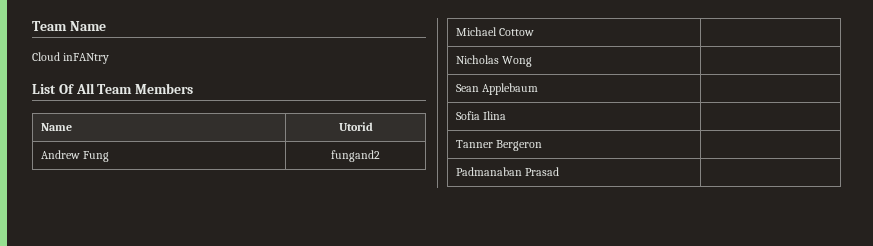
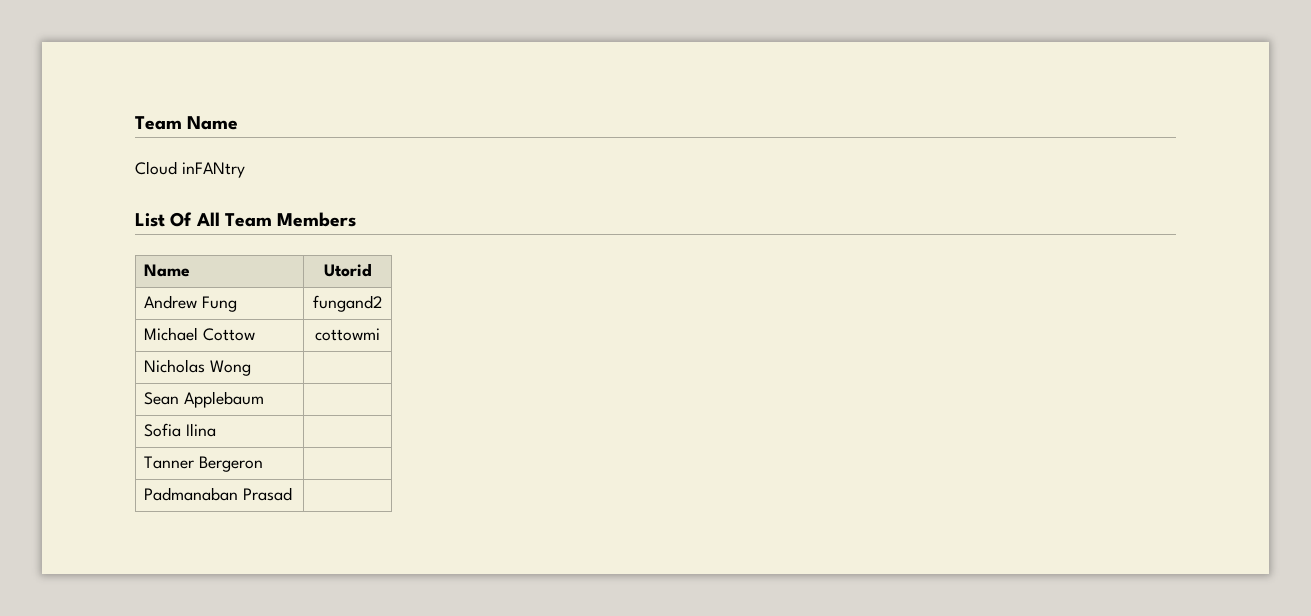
- Michael Cottow |
+ Michael Cottow | cottowmi

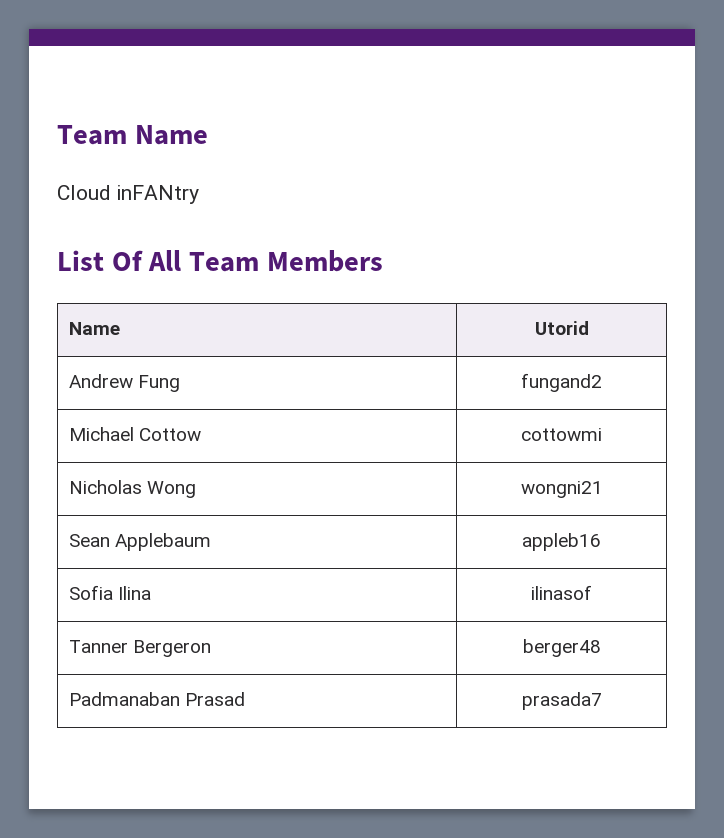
- Nicholas Wong |
+ Nicholas Wong | wongni21
- Sean Applebaum |
+ Sean Applebaum | appleb16
- Sofia Ilina |
+ Sofia Ilina | ilinasof
- Tanner Bergeron |
+ Tanner Bergeron | berger48
- Padmanaban Prasad |
+ Padmanaban Prasad | prasada7

